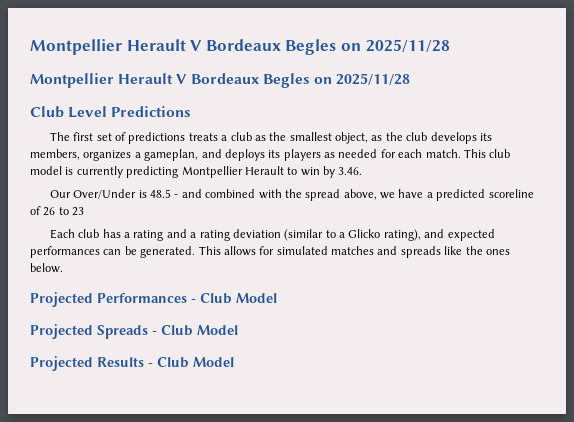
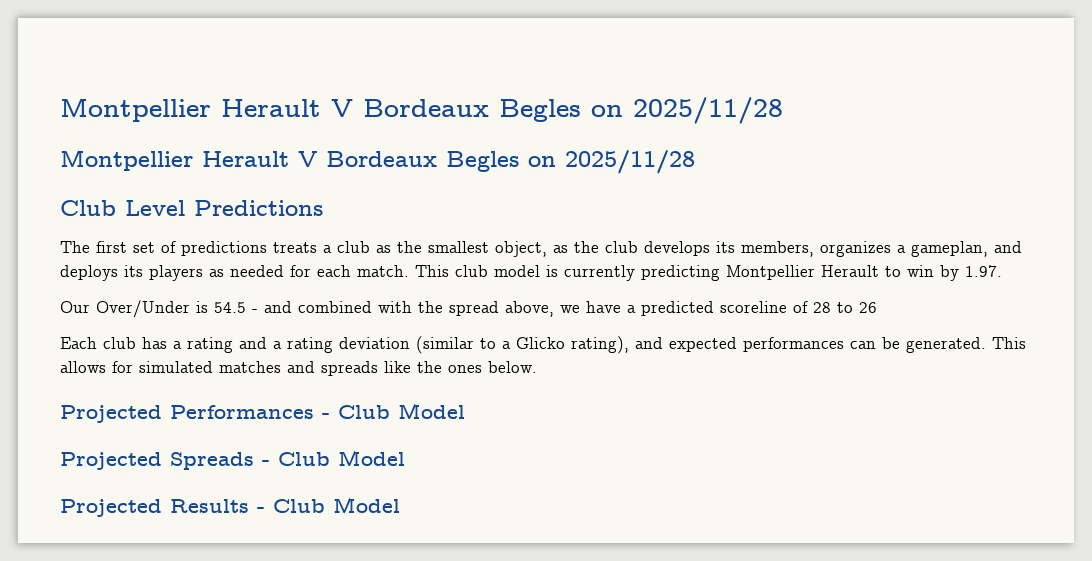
- This club model is currently predicting Montpellier Herault to win by 3.46.
+ This club model is currently predicting Montpellier Herault to win by 1.97.
- Our Over/Under is 48.5 - and combined with the spread above, we have a predicted scoreline of 26 to 23
+ Our Over/Under is 54.5 - and combined with the spread above, we have a predicted scoreline of 28 to 26

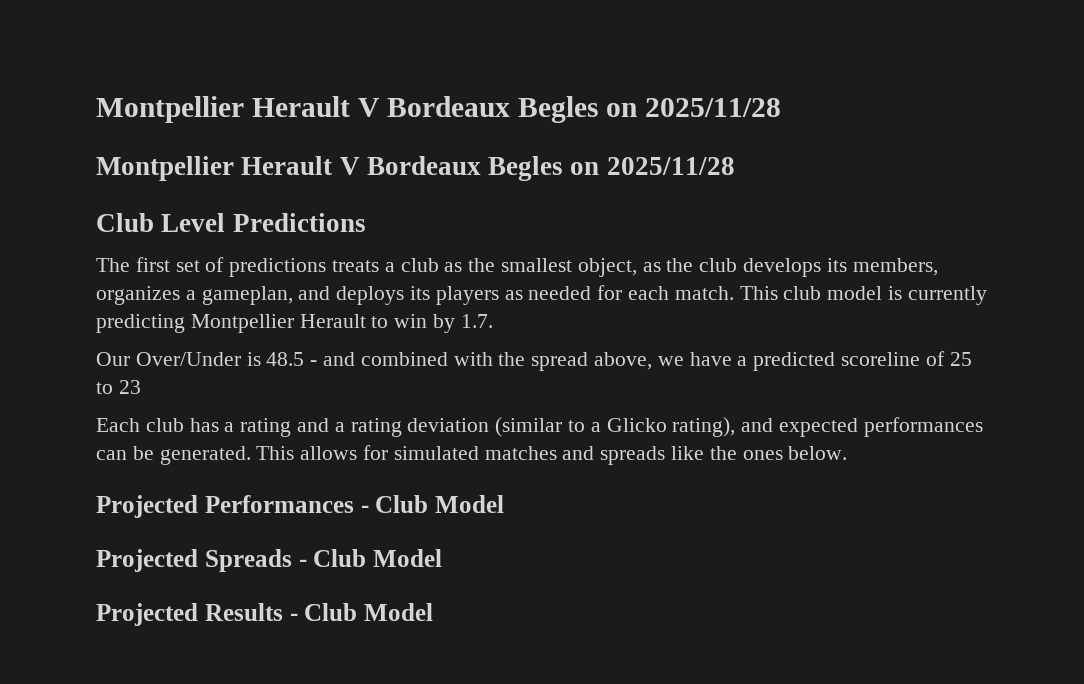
- This club model is currently predicting Montpellier Herault to win by 1.97.
+ This club model is currently predicting Montpellier Herault to win by 1.7.
- Our Over/Under is 54.5 - and combined with the spread above, we have a predicted scoreline of 28 to 26
+ Our Over/Under is 48.5 - and combined with the spread above, we have a predicted scoreline of 25 to 23

